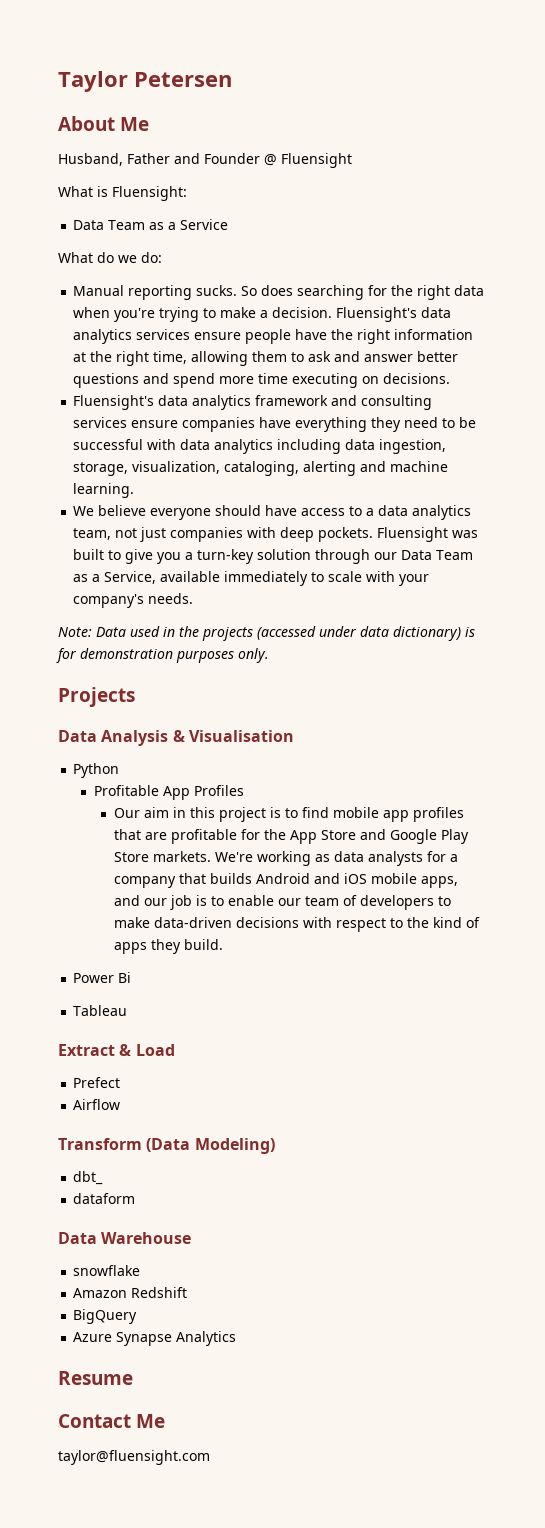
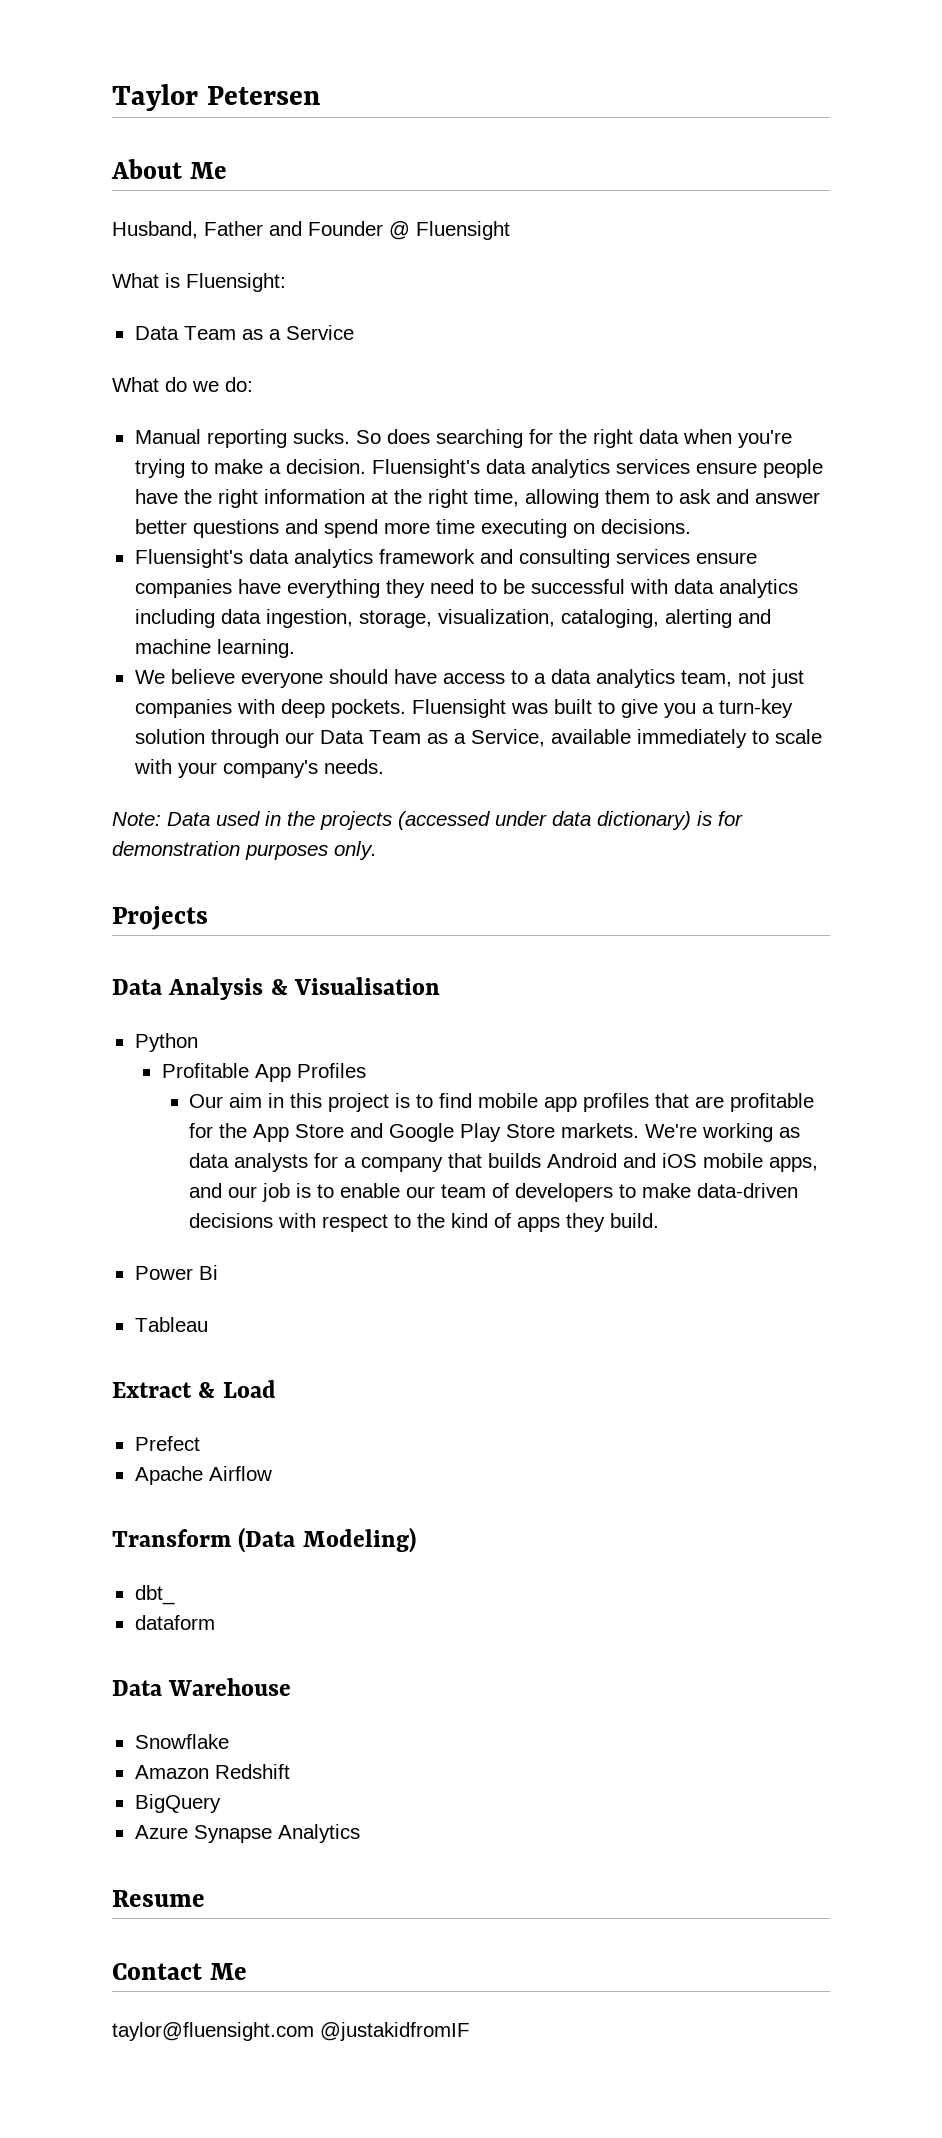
- Airflow
+ Apache Airflow
- snowflake
+ Snowflake
- taylor@fluensight.com
+ taylor@fluensight.com @justakidfromIF

